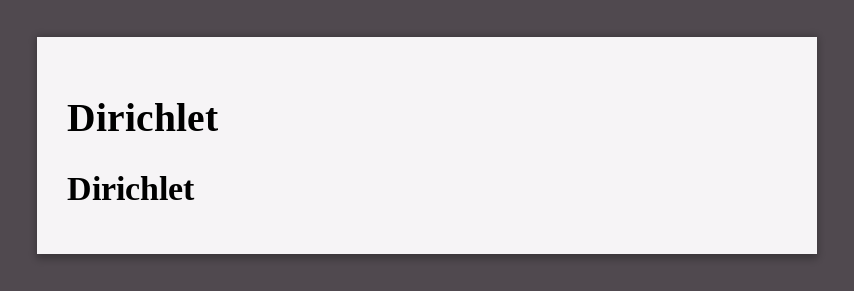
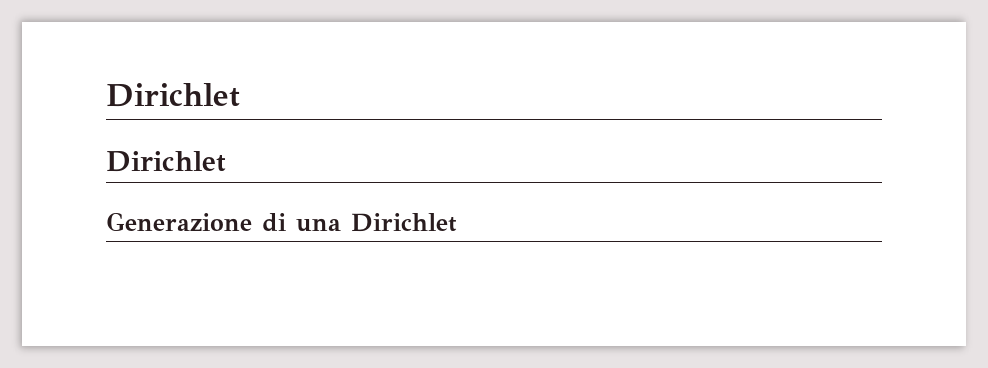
+ Generazione di una Dirichlet

